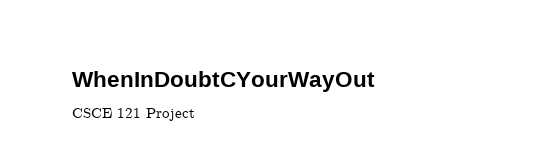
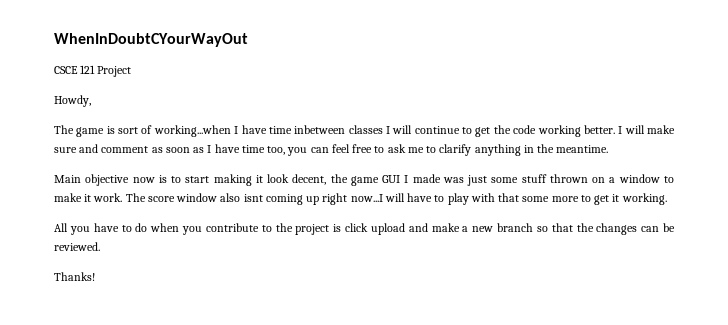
+ Howdy,
+ The game is sort of working...when I have time inbetween classes I will continue to get the code working better. I will make sure and comment as soon as I have time too, you can feel free to ask me to clarify anything in the meantime.
+ Main objective now is to start making it look decent, the game GUI I made was just some stuff thrown on a window to make it work. The score window also isnt coming up right now...I will have to play with that some more to get it working.
+ All you have to do when you contribute to the project is click upload and make a new branch so that the changes can be reviewed.
+ Thanks!

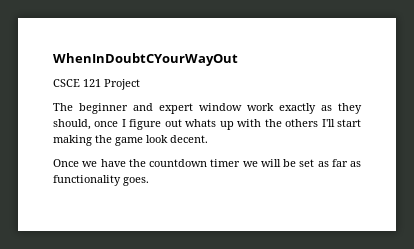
- Howdy,
- The game is sort of working...when I have time inbetween classes I will continue to get the code working better. I will make sure and comment as soon as I have time too, you can feel free to ask me to clarify anything in the meantime.
- Main objective now is to start making it look decent, the game GUI I made was just some stuff thrown on a window to make it work. The score window also isnt coming up right now...I will have to play with that some more to get it working.
- All you have to do when you contribute to the project is click upload and make a new branch so that the changes can be reviewed.
- Thanks!
+ The beginner and expert window work exactly as they should, once I figure out whats up with the others I'll start making the game look decent.
+ Once we have the countdown timer we will be set as far as functionality goes.

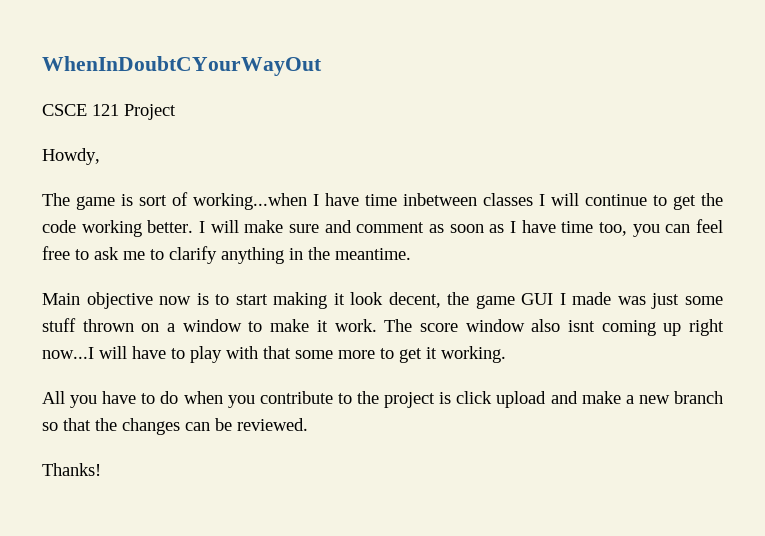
- The beginner and expert window work exactly as they should, once I figure out whats up with the others I'll start making the game look decent.
- Once we have the countdown timer we will be set as far as functionality goes.
+ Howdy,
+ The game is sort of working...when I have time inbetween classes I will continue to get the code working better. I will make sure and comment as soon as I have time too, you can feel free to ask me to clarify anything in the meantime.
+ Main objective now is to start making it look decent, the game GUI I made was just some stuff thrown on a window to make it work. The score window also isnt coming up right now...I will have to play with that some more to get it working.
+ All you have to do when you contribute to the project is click upload and make a new branch so that the changes can be reviewed.
+ Thanks!

